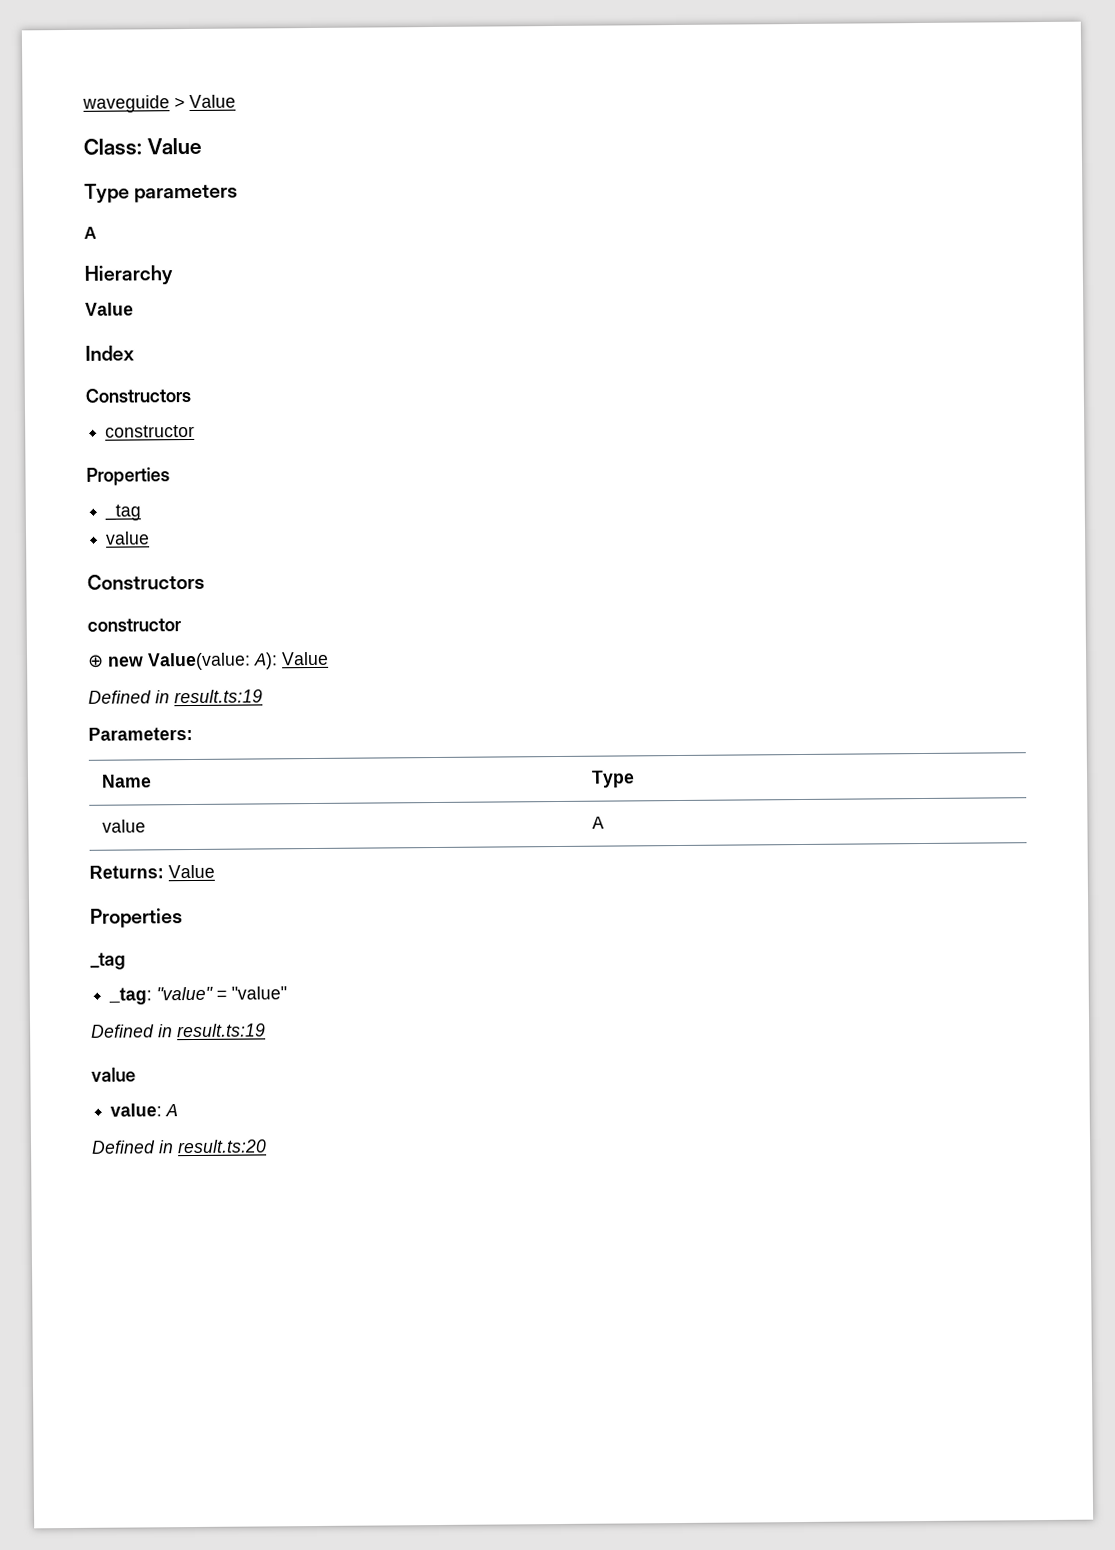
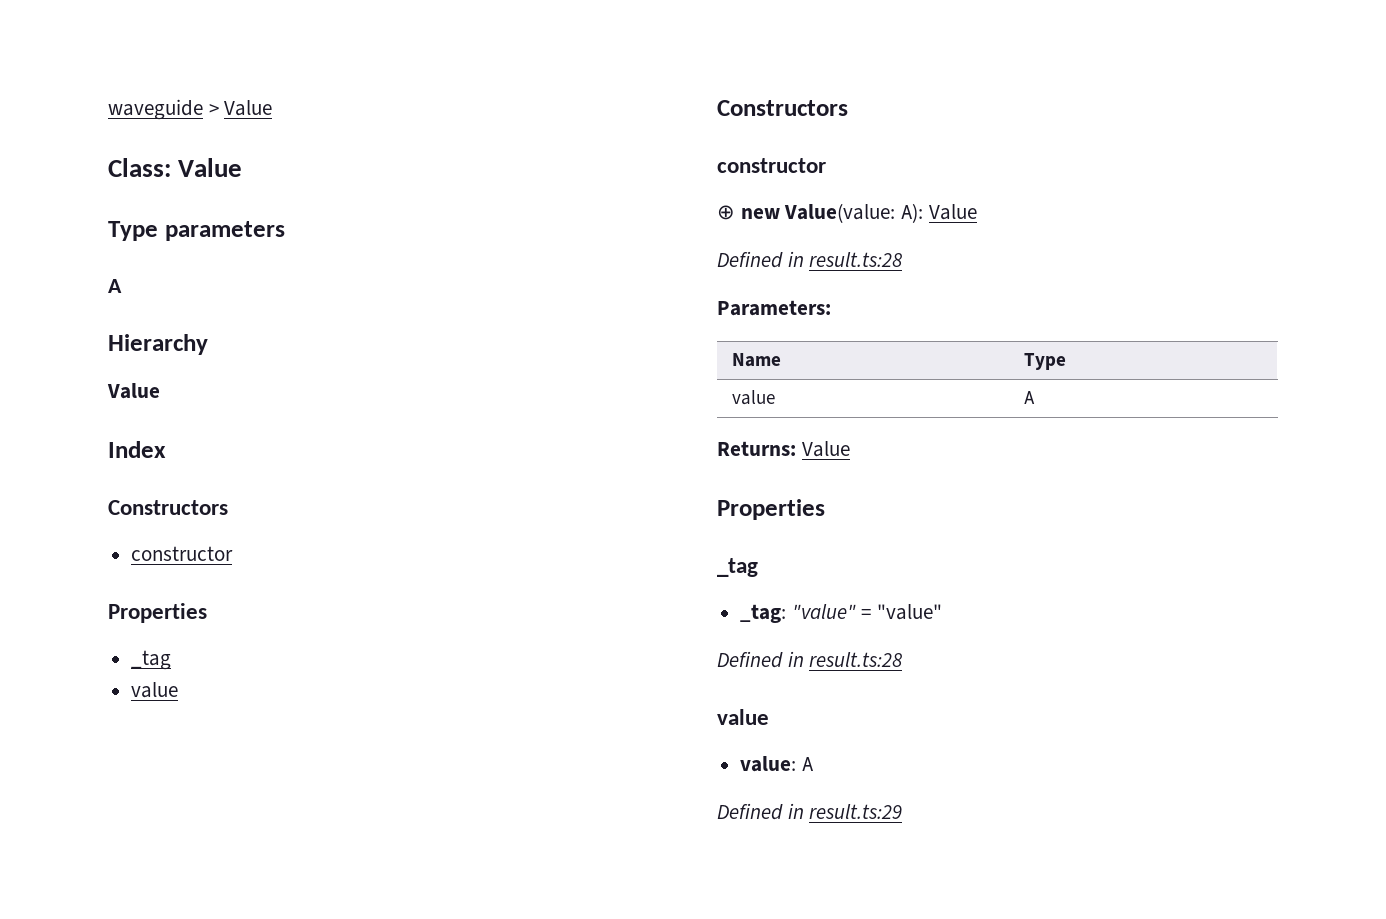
  ⊕ new Value(value: A): Value
- Defined in result.ts:19
+ Defined in result.ts:28
  _tag: "value" = "value"
- Defined in result.ts:19
+ Defined in result.ts:28
- Defined in result.ts:20
+ Defined in result.ts:29

